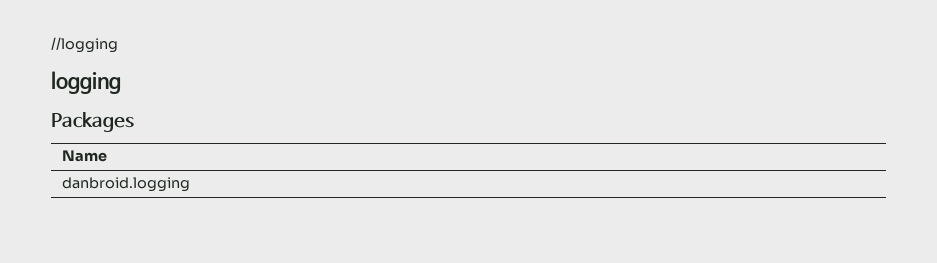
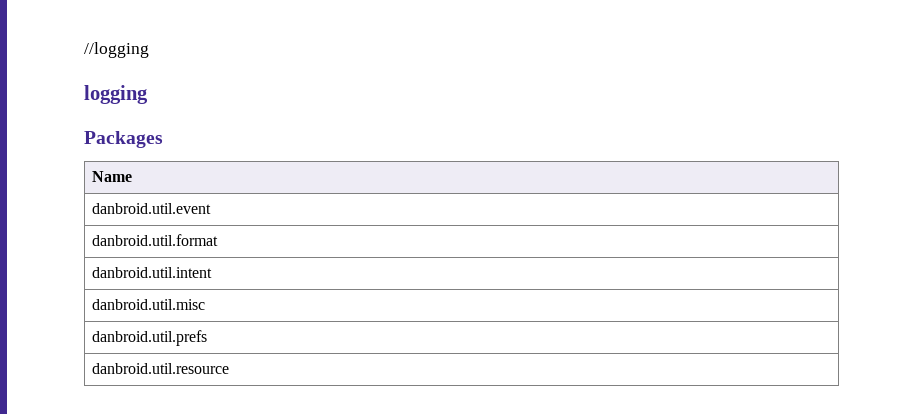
- danbroid.logging
+ danbroid.util.event
+ danbroid.util.format
+ danbroid.util.intent
+ danbroid.util.misc
+ danbroid.util.prefs
+ danbroid.util.resource

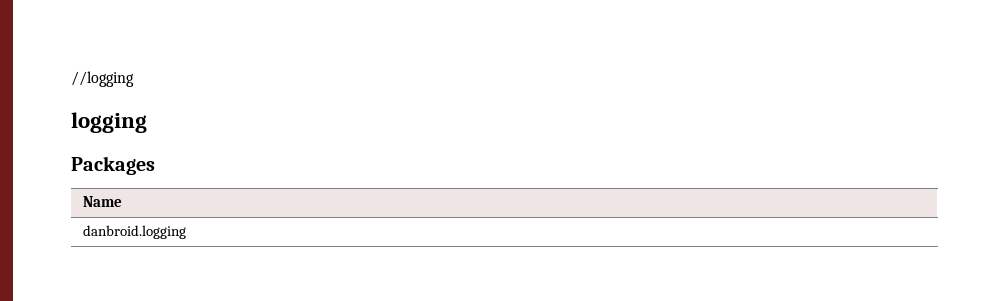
- danbroid.util.event
- danbroid.util.format
- danbroid.util.intent
- danbroid.util.misc
- danbroid.util.prefs
- danbroid.util.resource
+ danbroid.logging

